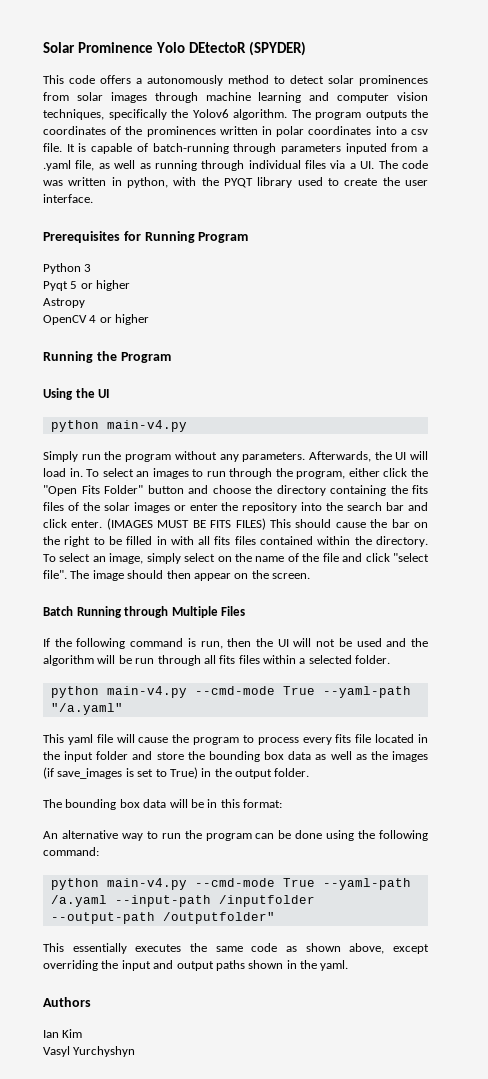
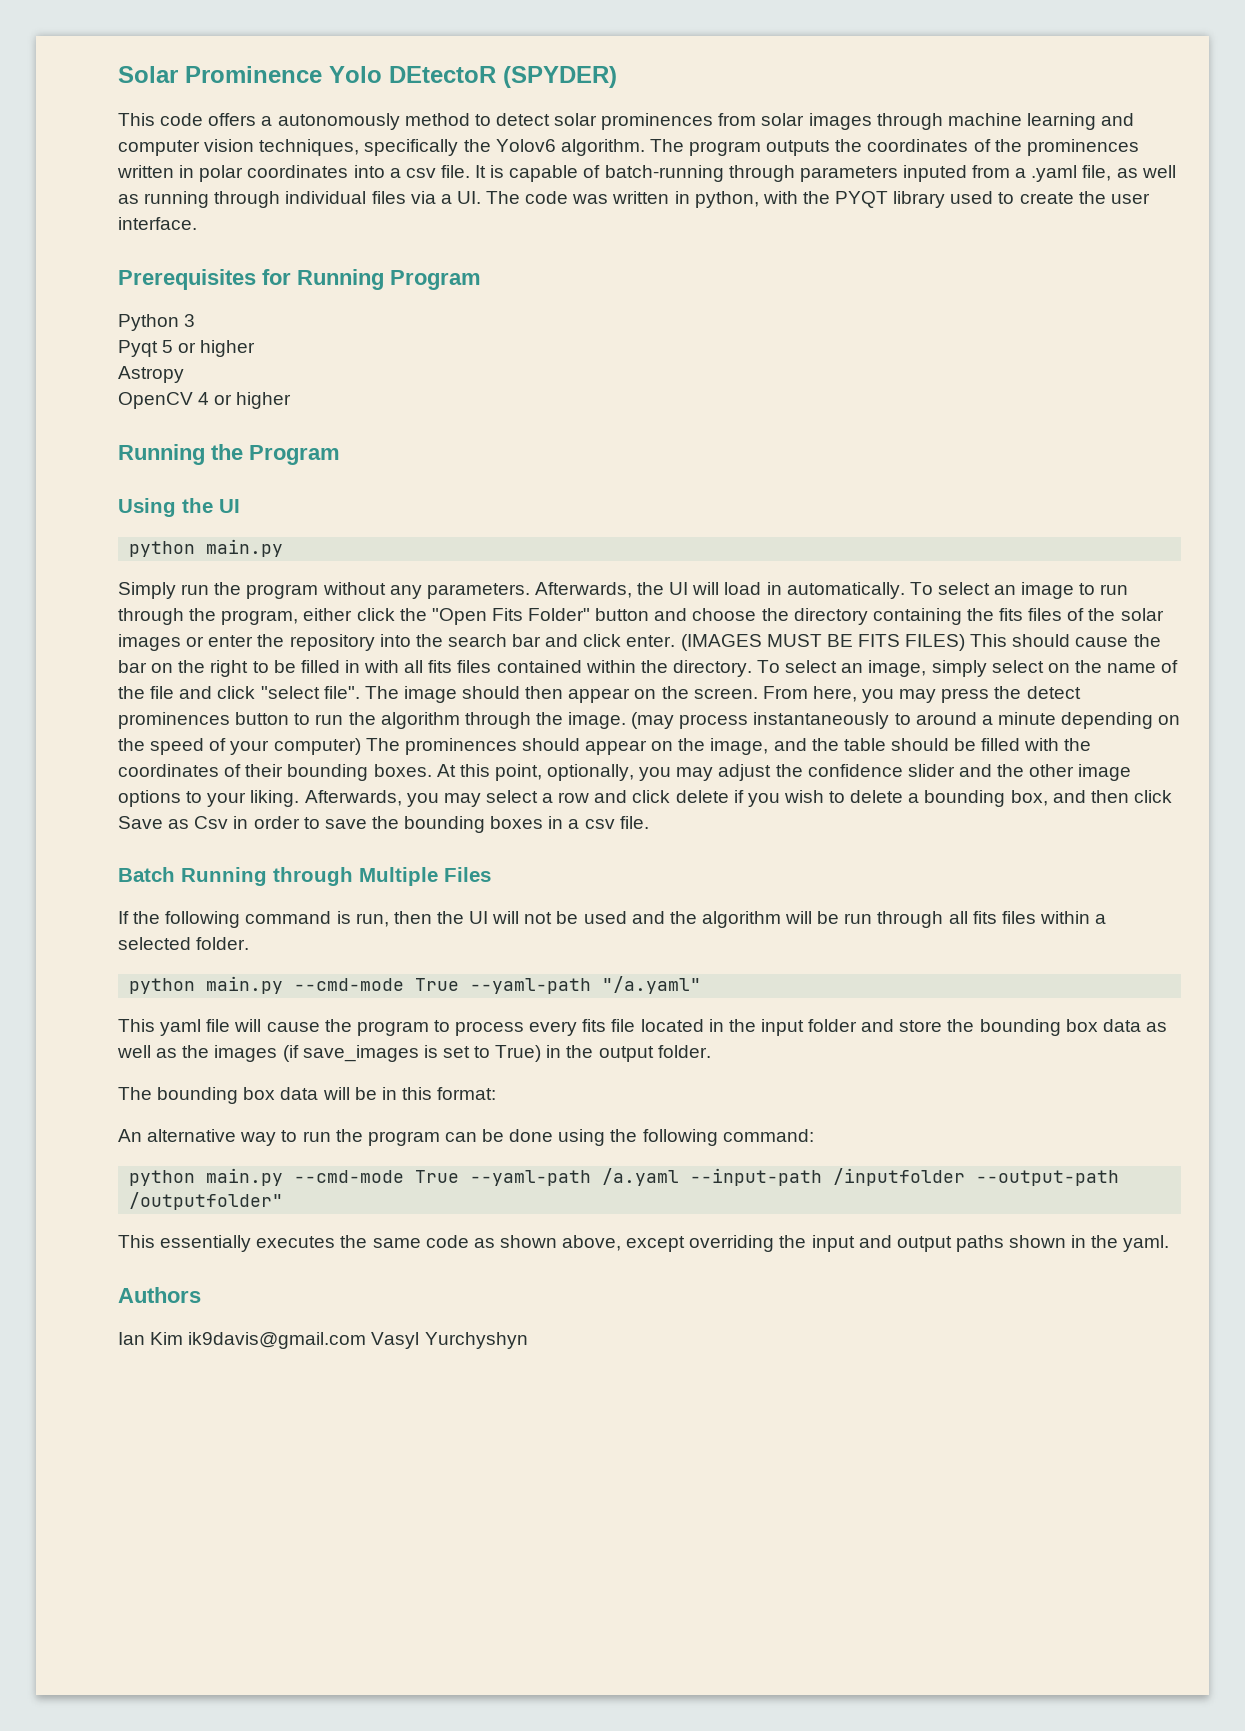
  Using the UI
- python main-v4.py
+ python main.py
- Afterwards, the UI will load in. To select an images to run through the program, either click the "Open Fits Folder" button and choose the directory containing the fits files of the solar images or enter the repository into the search bar and click enter.
+ Afterwards, the UI will load in automatically. To select an image to run through the program, either click the "Open Fits Folder" button and choose the directory containing the fits files of the solar images or enter the repository into the search bar and click enter.
+ From here, you may press the detect prominences button to run the algorithm through the image. (may process instantaneously to around a minute depending on the speed of your computer) The prominences should appear on the image, and the table should be filled with the coordinates of their bounding boxes. At this point, optionally, you may adjust the confidence slider and the other image options to your liking. Afterwards, you may select a row and click delete if you wish to delete a bounding box, and then click Save as Csv in order to save the bounding boxes in a csv file.
- python main-v4.py --cmd-mode True --yaml-path "/a.yaml"
+ python main.py --cmd-mode True --yaml-path "/a.yaml"
- python main-v4.py --cmd-mode True --yaml-path /a.yaml --input-path /inputfolder --output-path /outputfolder"
+ python main.py --cmd-mode True --yaml-path /a.yaml --input-path /inputfolder --output-path /outputfolder"
- Ian Kim
- Vasyl Yurchyshyn
+ Ian Kim ik9davis@gmail.com Vasyl Yurchyshyn

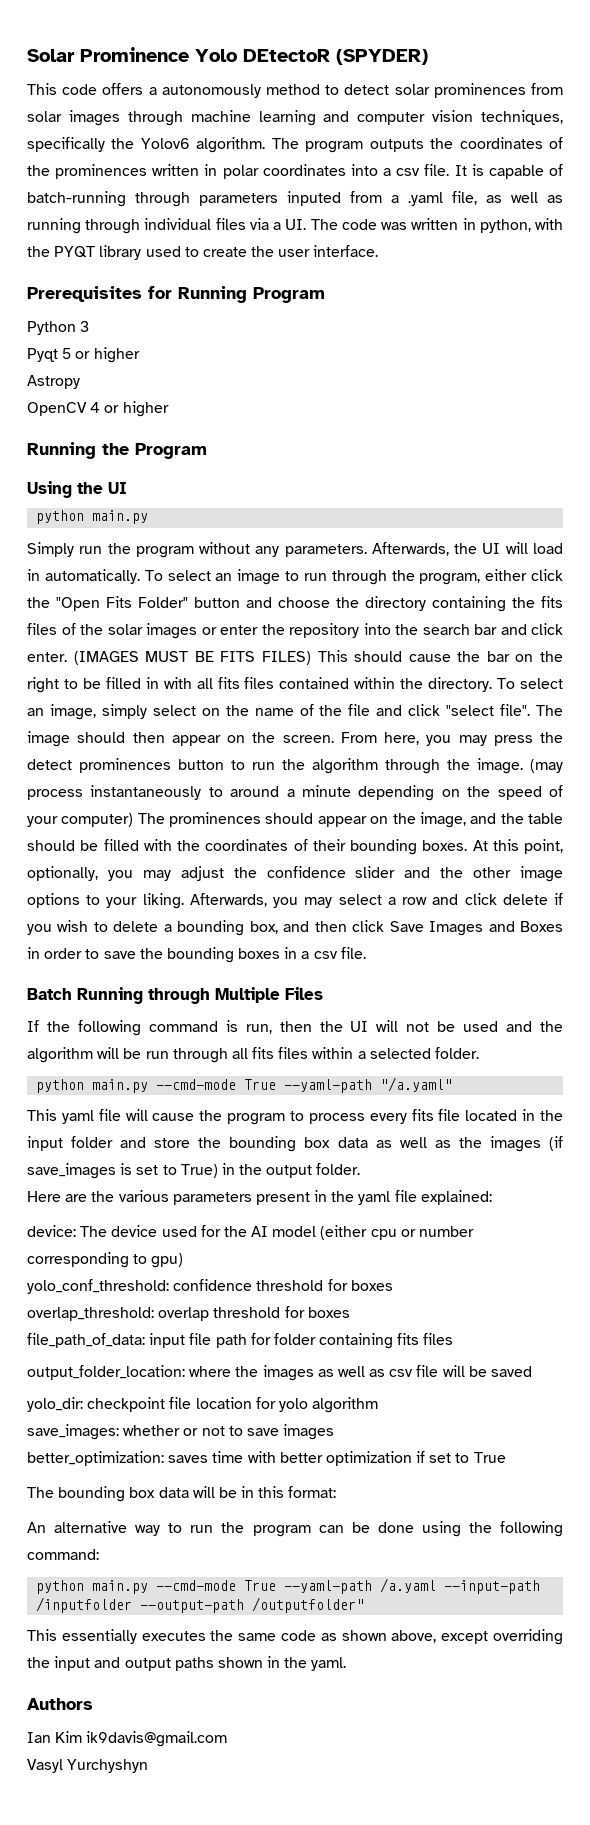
- Afterwards, you may select a row and click delete if you wish to delete a bounding box, and then click Save as Csv in order to save the bounding boxes in a csv file.
+ Afterwards, you may select a row and click delete if you wish to delete a bounding box, and then click Save Images and Boxes in order to save the bounding boxes in a csv file.
+ Here are the various parameters present in the yaml file explained:
+ device: The device used for the AI model (either cpu or number corresponding to gpu)
+ yolo_conf_threshold: confidence threshold for boxes
+ overlap_threshold: overlap threshold for boxes
+ file_path_of_data: input file path for folder containing fits files
+ output_folder_location: where the images as well as csv file will be saved
+ yolo_dir: checkpoint file location for yolo algorithm
+ save_images: whether or not to save images
+ better_optimization: saves time with better optimization if set to True
- Ian Kim ik9davis@gmail.com Vasyl Yurchyshyn
+ Ian Kim ik9davis@gmail.com
+ Vasyl Yurchyshyn

